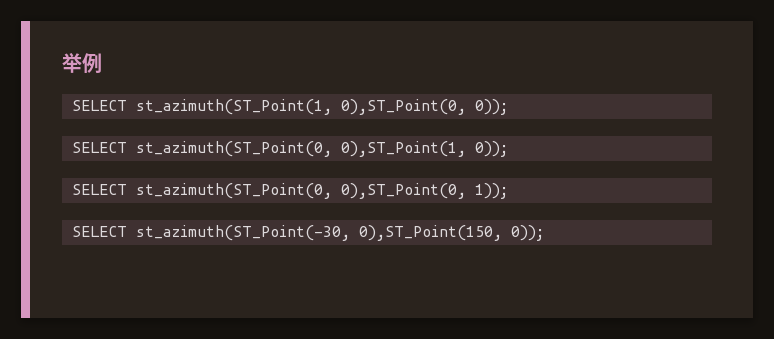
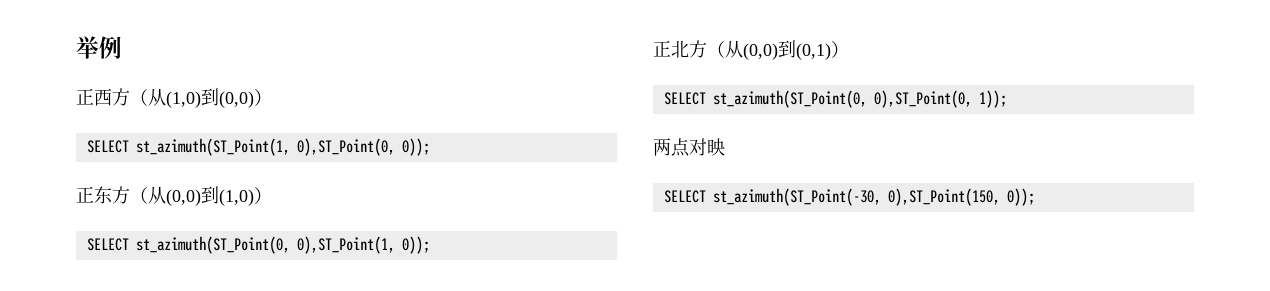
+ 正西方（从(1,0)到(0,0)）
+ 正东方（从(0,0)到(1,0)）
+ 正北方（从(0,0)到(0,1)）
+ 两点对映

